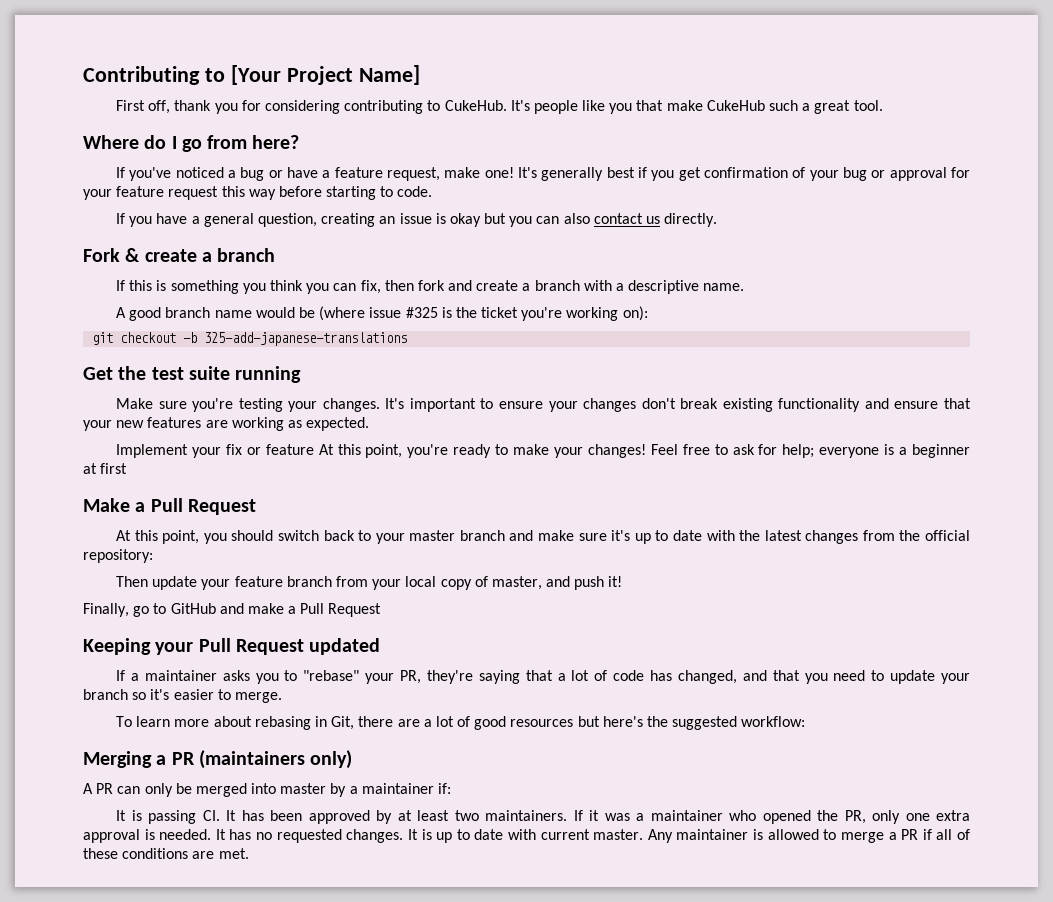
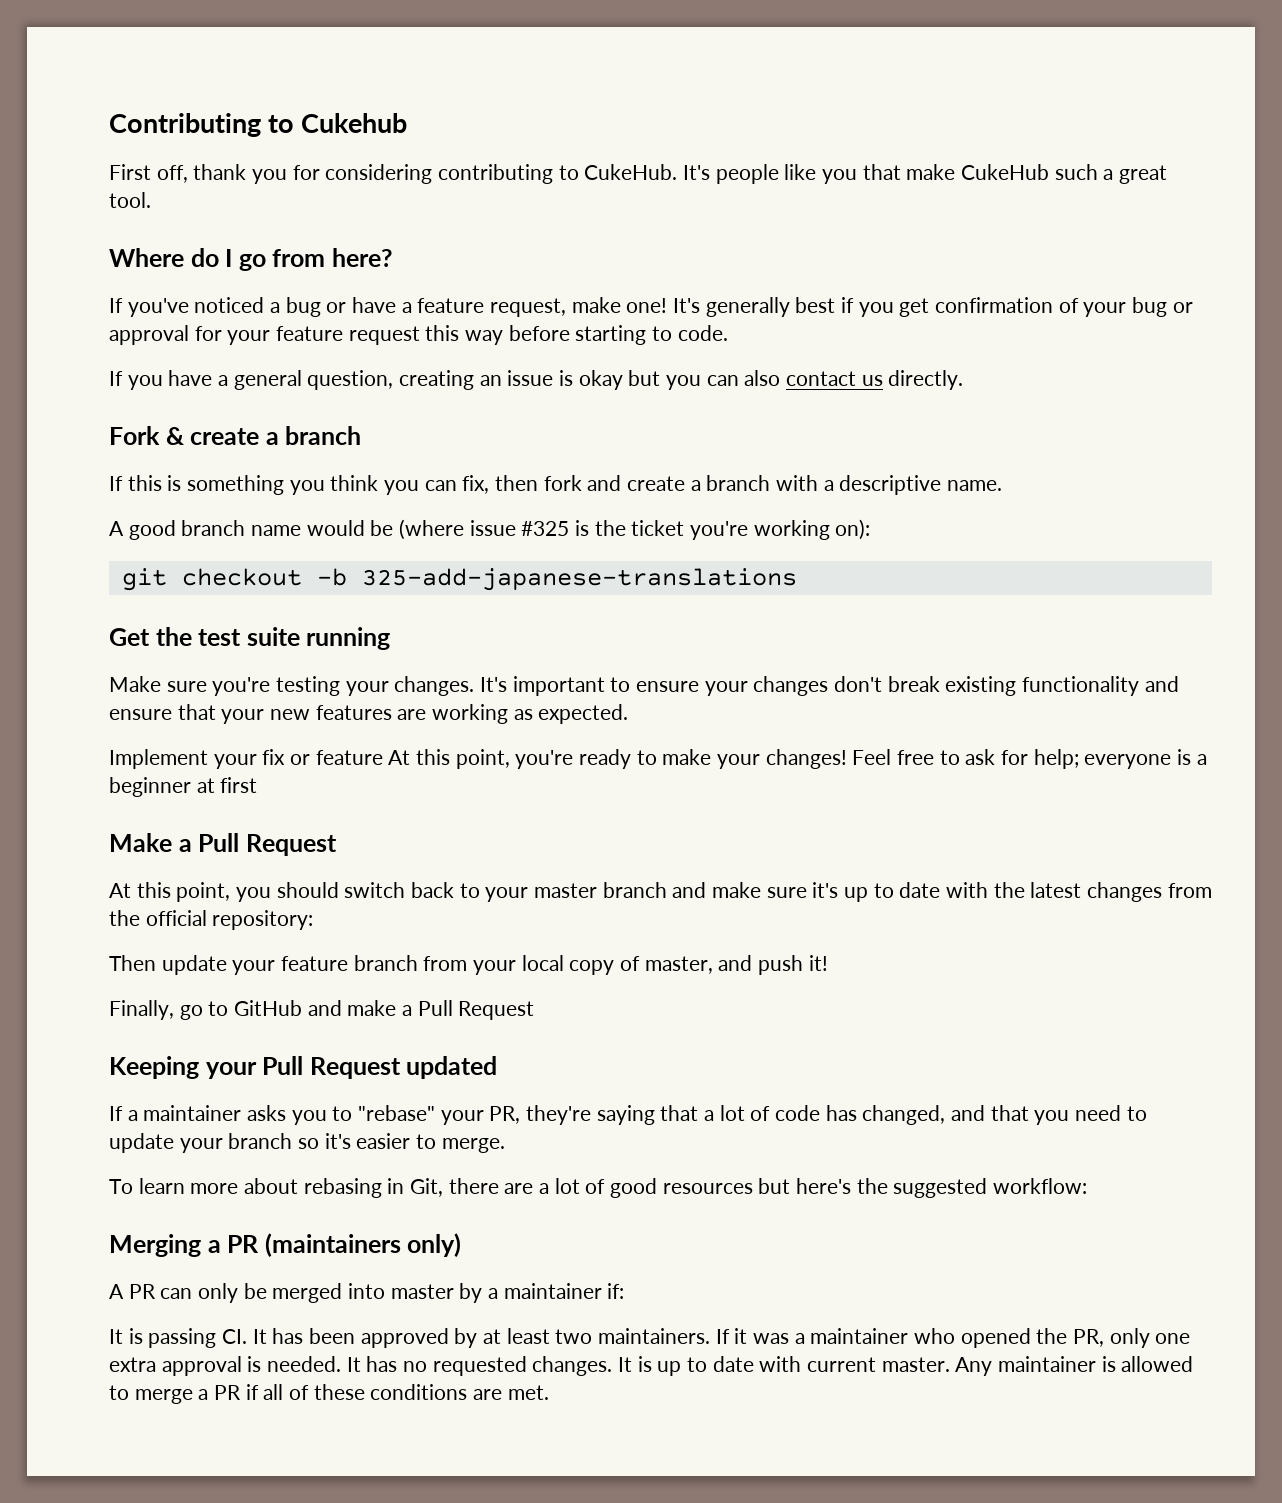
- Contributing to [Your Project Name]
+ Contributing to Cukehub

